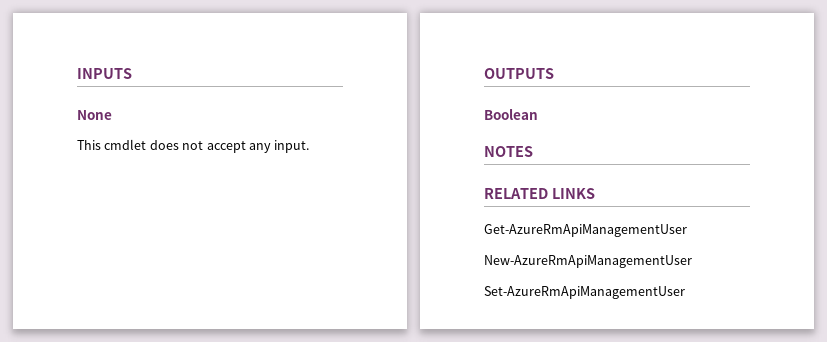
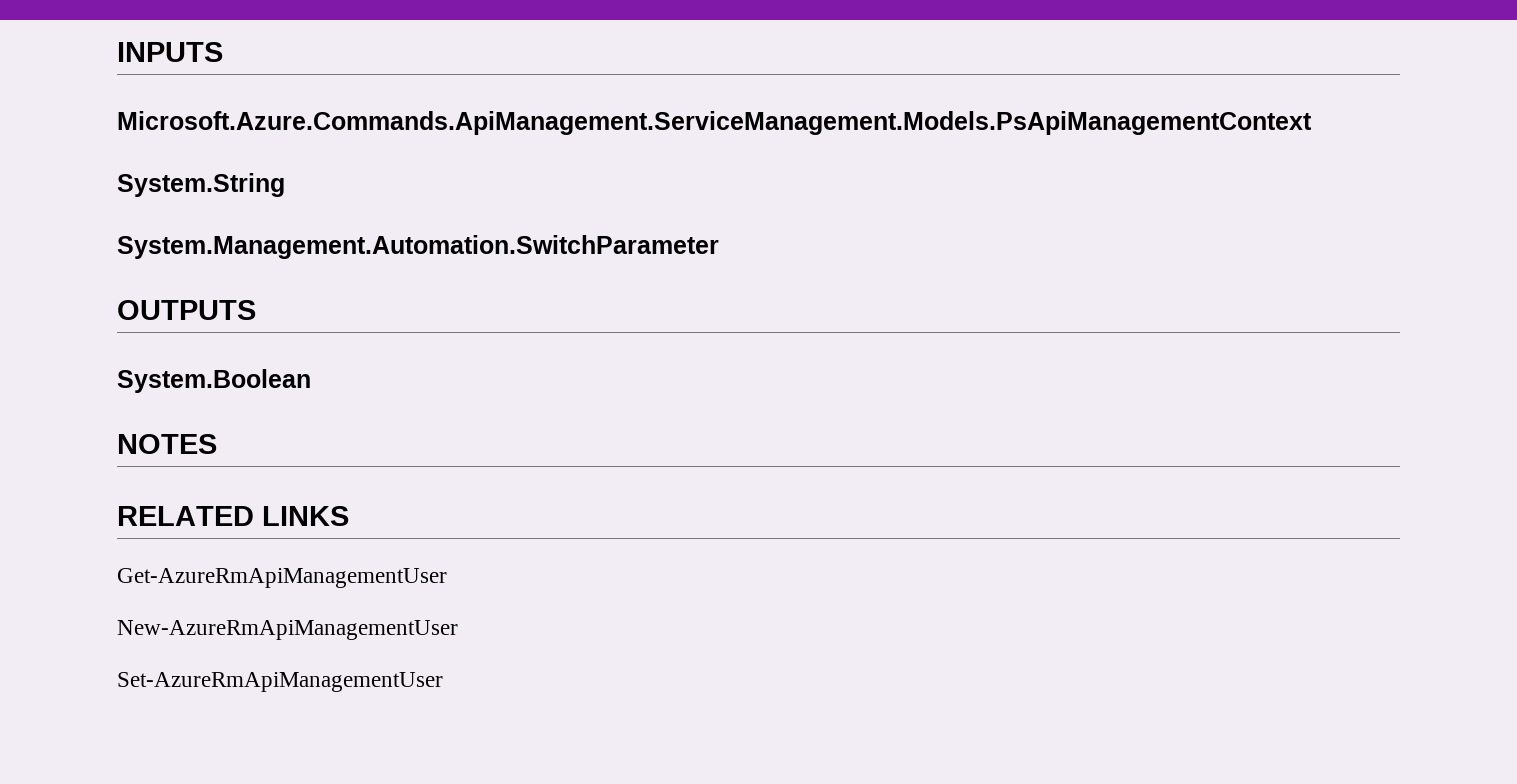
- None
- This cmdlet does not accept any input.
+ Microsoft.Azure.Commands.ApiManagement.ServiceManagement.Models.PsApiManagementContext
+ System.String
+ System.Management.Automation.SwitchParameter
- Boolean
+ System.Boolean

